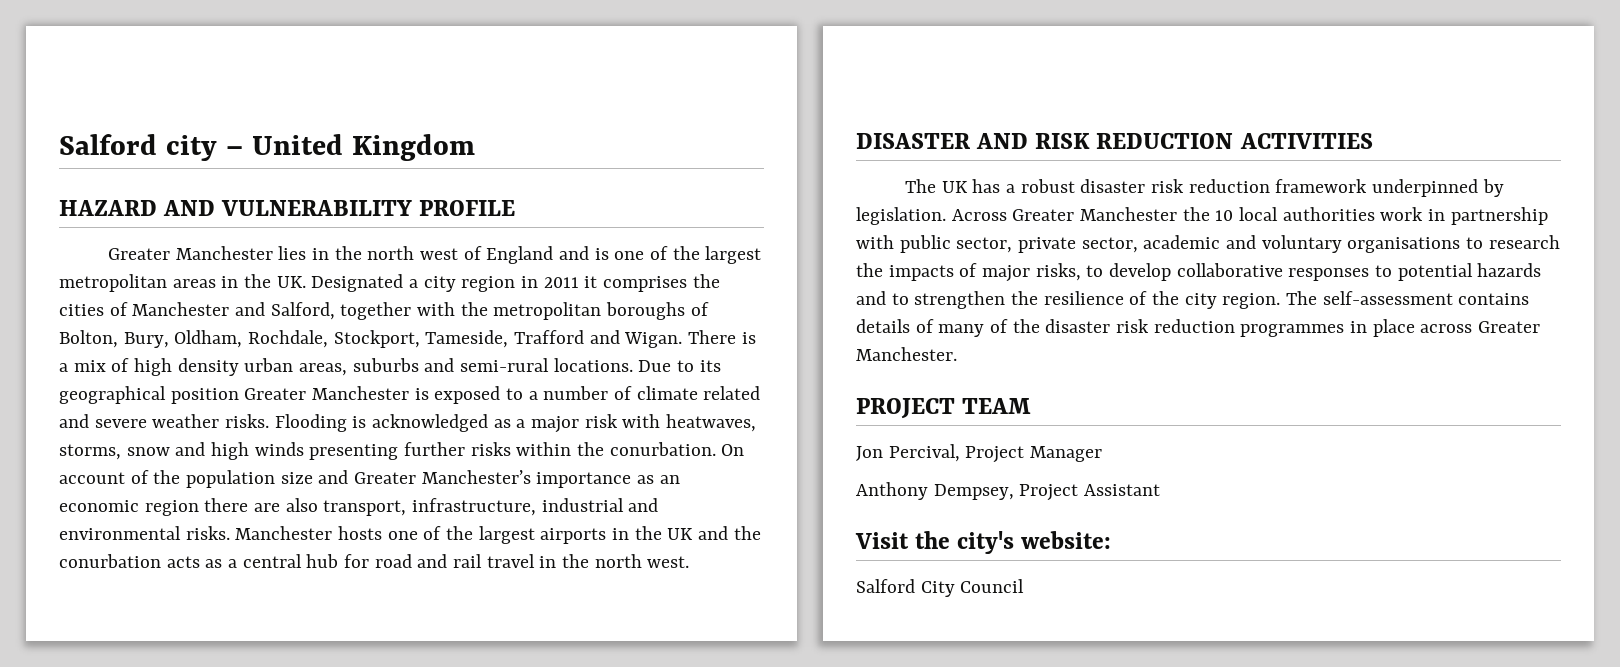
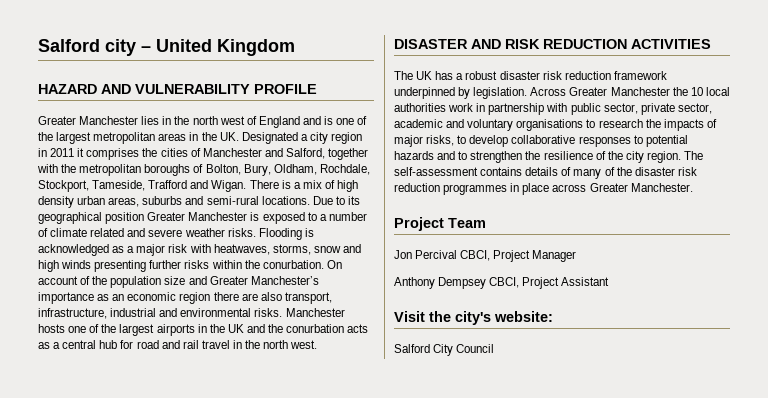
- PROJECT TEAM
+ Project Team
- Jon Percival, Project Manager
+ Jon Percival CBCI, Project Manager
- Anthony Dempsey, Project Assistant
+ Anthony Dempsey CBCI, Project Assistant

